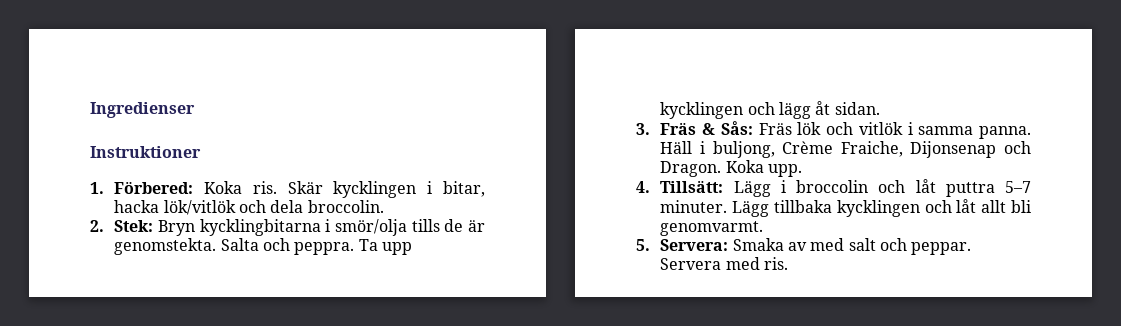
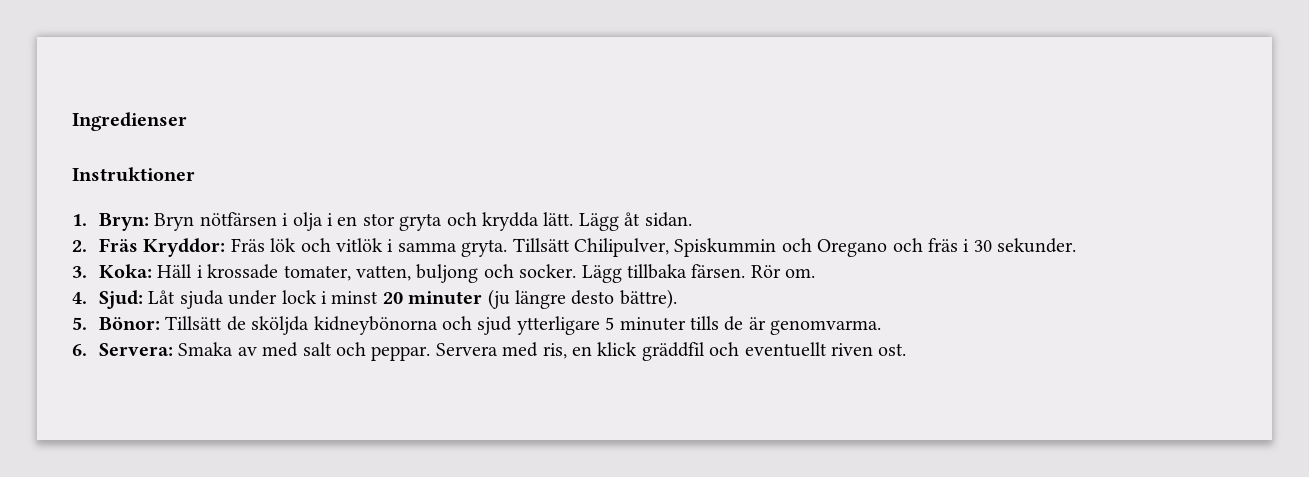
- 1. Förbered: Koka ris. Skär kycklingen i bitar, hacka lök/vitlök och dela broccolin.
- 2. Stek: Bryn kycklingbitarna i smör/olja tills de är genomstekta. Salta och peppra. Ta upp kycklingen och lägg åt sidan.
- 3. Fräs & Sås: Fräs lök och vitlök i samma panna. Häll i buljong, Crème Fraiche, Dijonsenap och Dragon. Koka upp.
- 4. Tillsätt: Lägg i broccolin och låt puttra 5–7 minuter. Lägg tillbaka kycklingen och låt allt bli genomvarmt.
- 5. Servera: Smaka av med salt och peppar.
+ 1. Bryn: Bryn nötfärsen i olja i en stor gryta och krydda lätt. Lägg åt sidan.
+ 2. Fräs Kryddor: Fräs lök och vitlök i samma gryta. Tillsätt Chilipulver, Spiskummin och Oregano och fräs i 30 sekunder.
+ 3. Koka: Häll i krossade tomater, vatten, buljong och socker. Lägg tillbaka färsen. Rör om.
+ 4. Sjud: Låt sjuda under lock i minst 20 minuter (ju längre desto bättre).
+ 5. Bönor: Tillsätt de sköljda kidneybönorna och sjud ytterligare 5 minuter tills de är genomvarma.
+ 6. Servera: Smaka av med salt och peppar.
- Servera med ris.
+ Servera med ris, en klick gräddfil och eventuellt riven ost.

